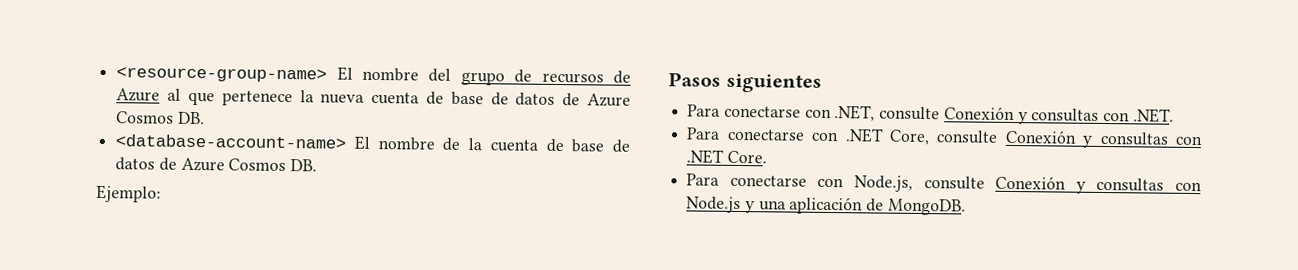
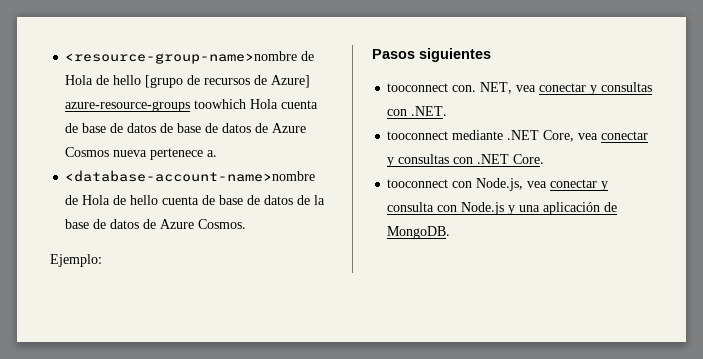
- <resource-group-name> El nombre del grupo de recursos de Azure al que pertenece la nueva cuenta de base de datos de Azure Cosmos DB.
- <database-account-name> El nombre de la cuenta de base de datos de Azure Cosmos DB.
+ <resource-group-name>nombre de Hola de hello [grupo de recursos de Azure] azure-resource-groups toowhich Hola cuenta de base de datos de base de datos de Azure Cosmos nueva pertenece a.
+ <database-account-name>nombre de Hola de hello cuenta de base de datos de la base de datos de Azure Cosmos.
  Ejemplo:
  Pasos siguientes
- Para conectarse con .NET, consulte Conexión y consultas con .NET.
- Para conectarse con .NET Core, consulte Conexión y consultas con .NET Core.
+ tooconnect con. NET, vea conectar y consultas con .NET.
+ tooconnect mediante .NET Core, vea conectar y consultas con .NET Core.
- Para conectarse con Node.js, consulte Conexión y consultas con Node.js y una aplicación de MongoDB.
+ tooconnect con Node.js, vea conectar y consulta con Node.js y una aplicación de MongoDB.

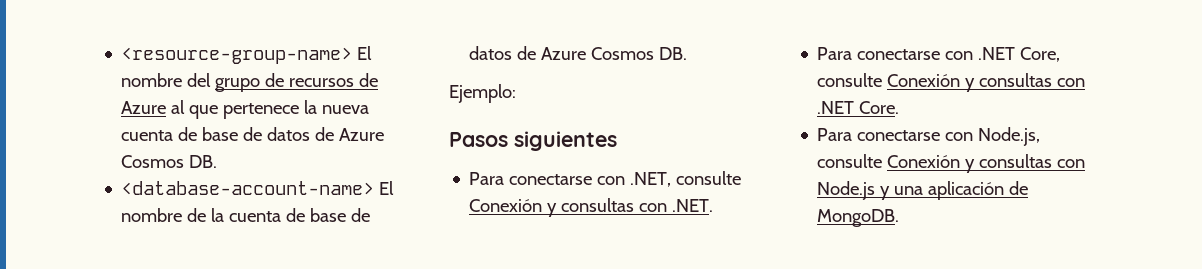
- <resource-group-name>nombre de Hola de hello [grupo de recursos de Azure] azure-resource-groups toowhich Hola cuenta de base de datos de base de datos de Azure Cosmos nueva pertenece a.
- <database-account-name>nombre de Hola de hello cuenta de base de datos de la base de datos de Azure Cosmos.
+ <resource-group-name> El nombre del grupo de recursos de Azure al que pertenece la nueva cuenta de base de datos de Azure Cosmos DB.
+ <database-account-name> El nombre de la cuenta de base de datos de Azure Cosmos DB.
  Ejemplo:
  Pasos siguientes
- tooconnect con. NET, vea conectar y consultas con .NET.
- tooconnect mediante .NET Core, vea conectar y consultas con .NET Core.
+ Para conectarse con .NET, consulte Conexión y consultas con .NET.
+ Para conectarse con .NET Core, consulte Conexión y consultas con .NET Core.
- tooconnect con Node.js, vea conectar y consulta con Node.js y una aplicación de MongoDB.
+ Para conectarse con Node.js, consulte Conexión y consultas con Node.js y una aplicación de MongoDB.

